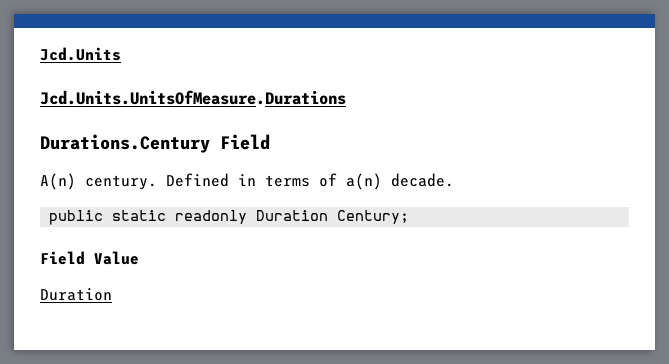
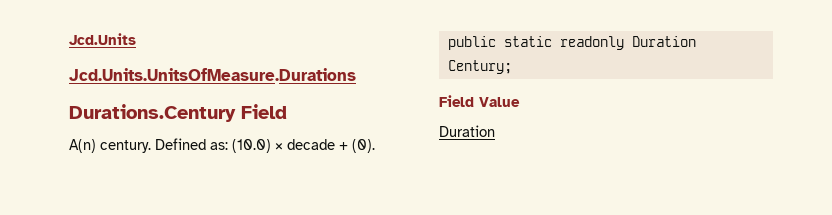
- Defined in terms of a(n) decade.
+ Defined as: (10.0) × decade + (0).

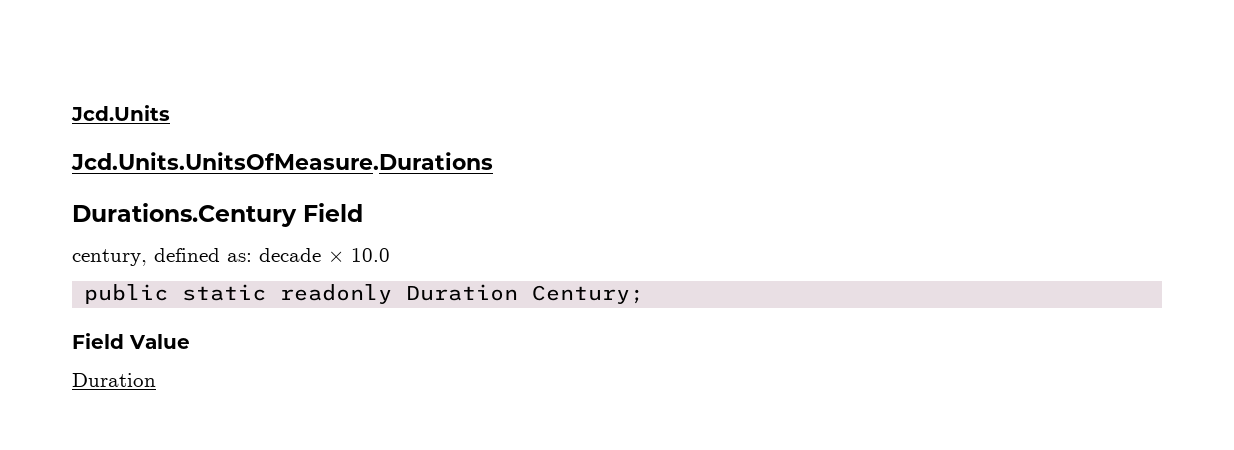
- A(n) century. Defined as: (10.0) × decade + (0).
+ century, defined as: decade × 10.0

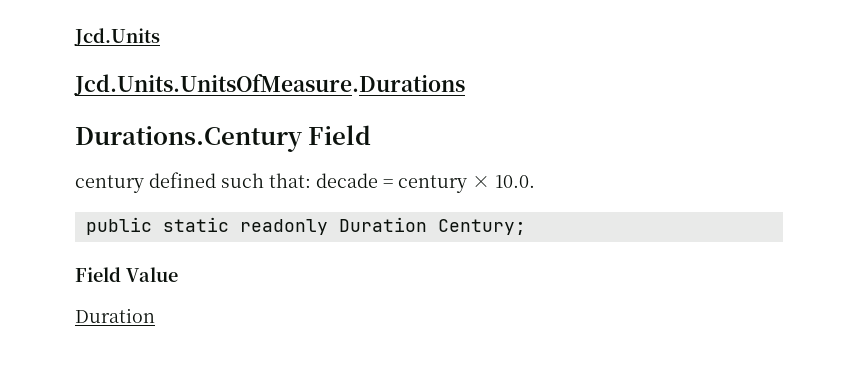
- century, defined as: decade × 10.0
+ century defined such that: decade = century × 10.0.

